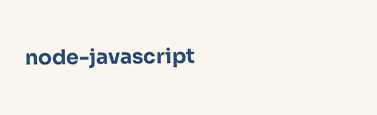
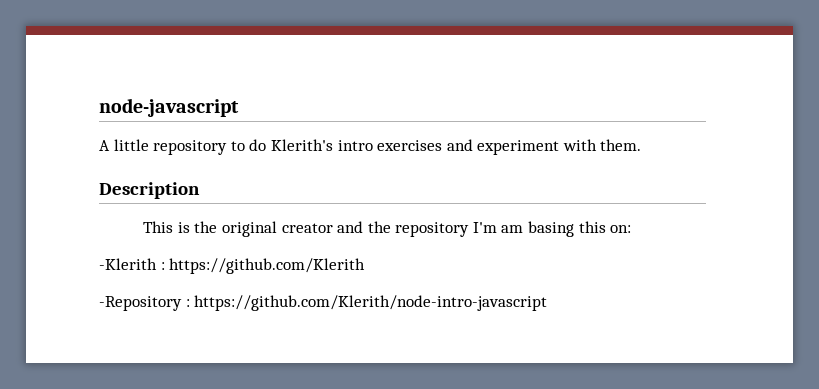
+ A little repository to do Klerith's intro exercises and experiment with them.
+ Description
+ This is the original creator and the repository I'm am basing this on:
+ -Klerith : https://github.com/Klerith
+ -Repository : https://github.com/Klerith/node-intro-javascript

